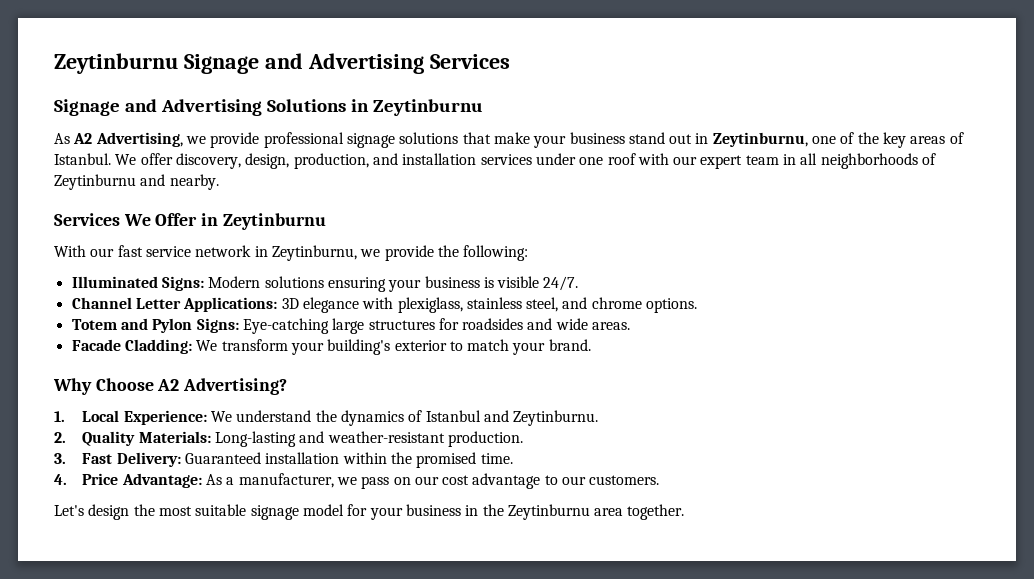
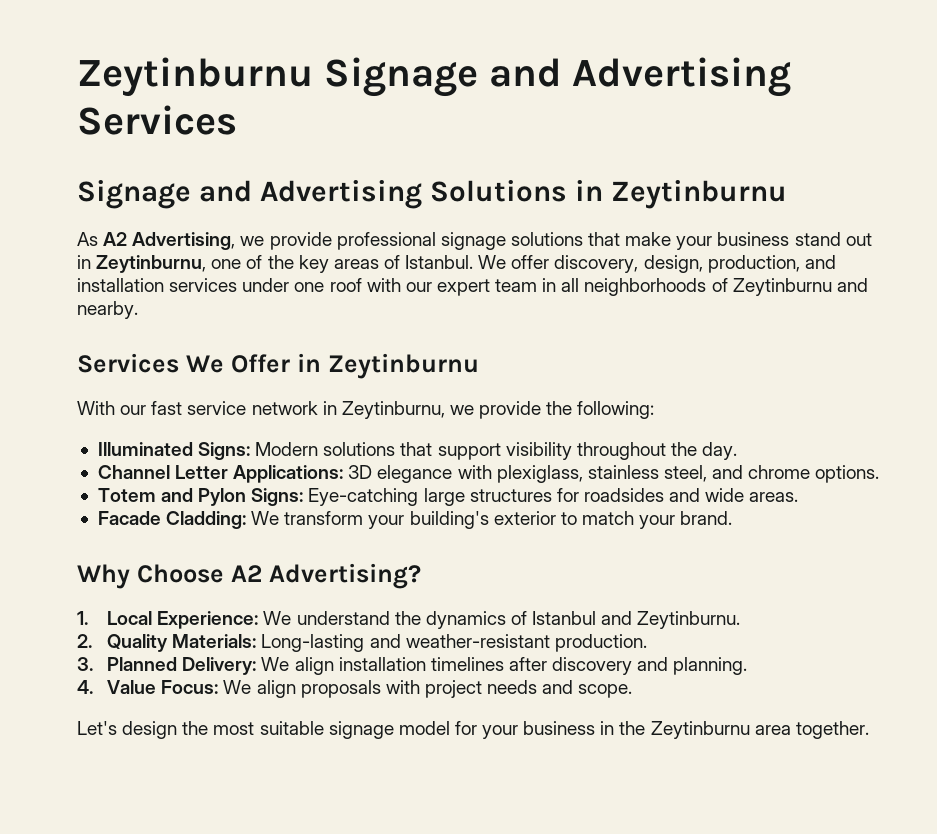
- Illuminated Signs: Modern solutions ensuring your business is visible 24/7.
+ Illuminated Signs: Modern solutions that support visibility throughout the day.
- 3. Fast Delivery: Guaranteed installation within the promised time.
- 4. Price Advantage: As a manufacturer, we pass on our cost advantage to our customers.
+ 3. Planned Delivery: We align installation timelines after discovery and planning.
+ 4. Value Focus: We align proposals with project needs and scope.

